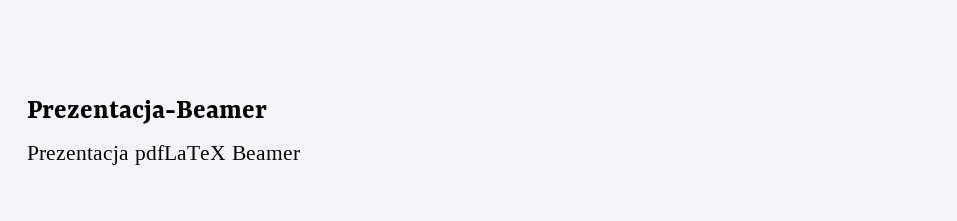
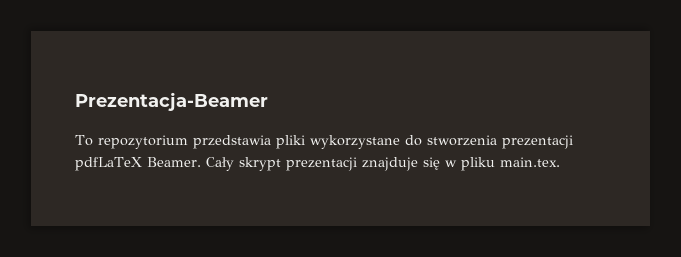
- Prezentacja pdfLaTeX Beamer
+ To repozytorium przedstawia pliki wykorzystane do stworzenia prezentacji pdfLaTeX Beamer. Cały skrypt prezentacji znajduje się w pliku main.tex.

